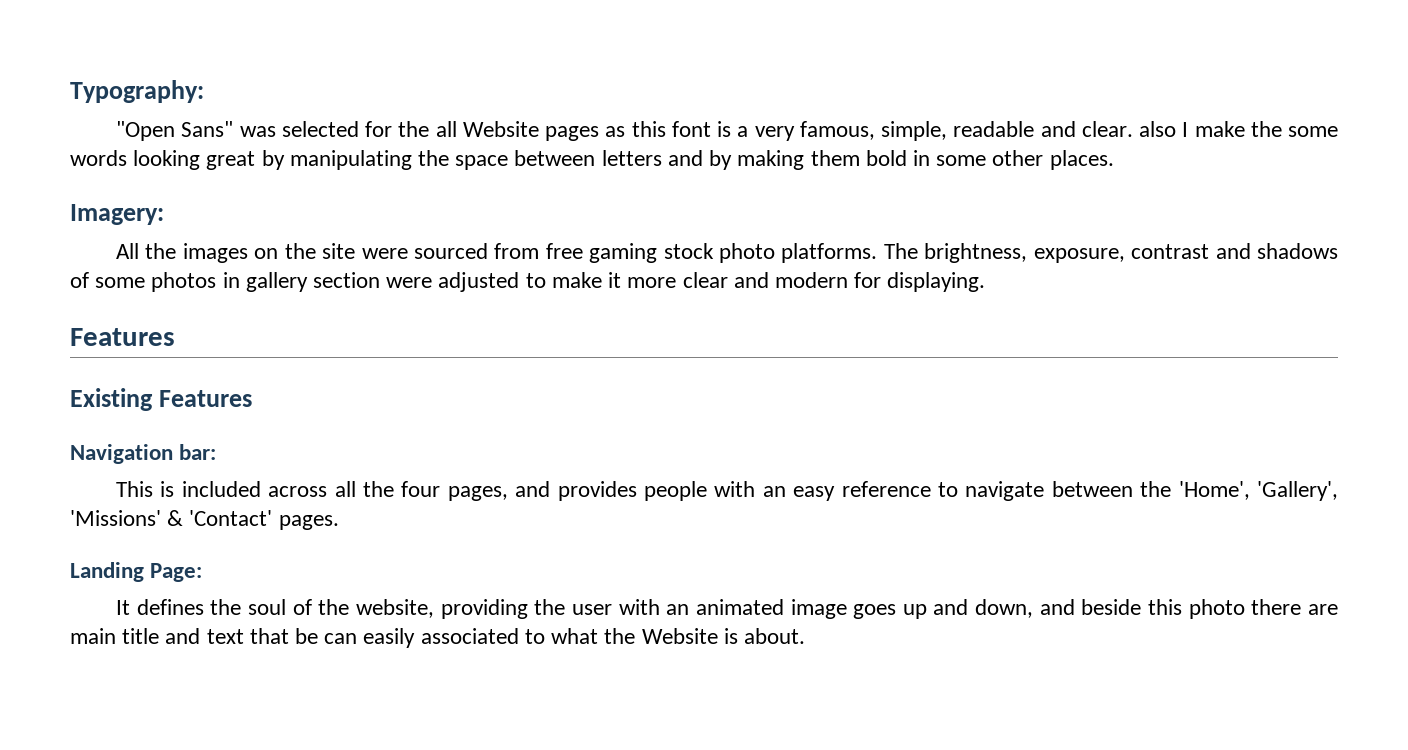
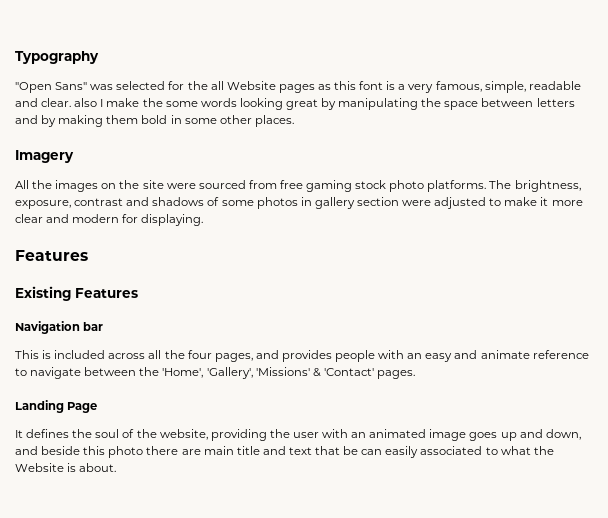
- Typography:
+ Typography
- Imagery:
+ Imagery
- Navigation bar:
+ Navigation bar
- This is included across all the four pages, and provides people with an easy reference to navigate between the 'Home', 'Gallery', 'Missions' & 'Contact' pages.
+ This is included across all the four pages, and provides people with an easy and animate reference to navigate between the 'Home', 'Gallery', 'Missions' & 'Contact' pages.
- Landing Page:
+ Landing Page

